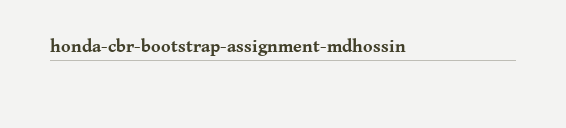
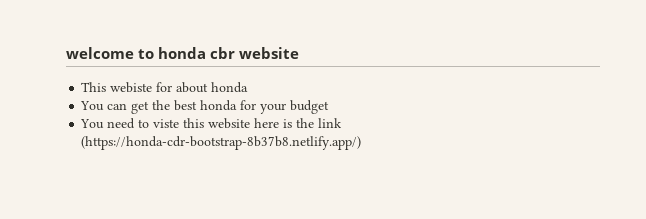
- honda-cbr-bootstrap-assignment-mdhossin
+ welcome to honda cbr website
+ This webiste for about honda
+ You can get the best honda for your budget
+ You need to viste this website here is the link (https://honda-cdr-bootstrap-8b37b8.netlify.app/)

